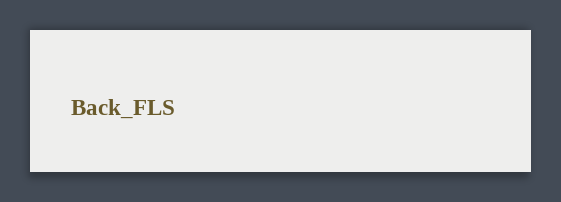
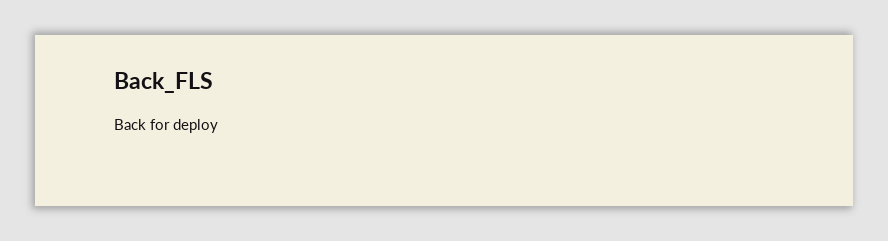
+ Back for deploy

